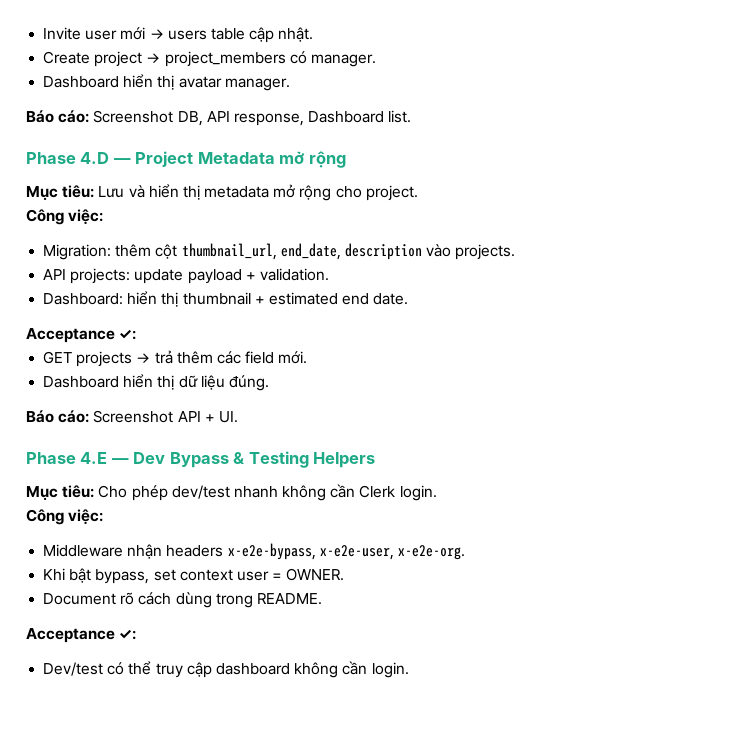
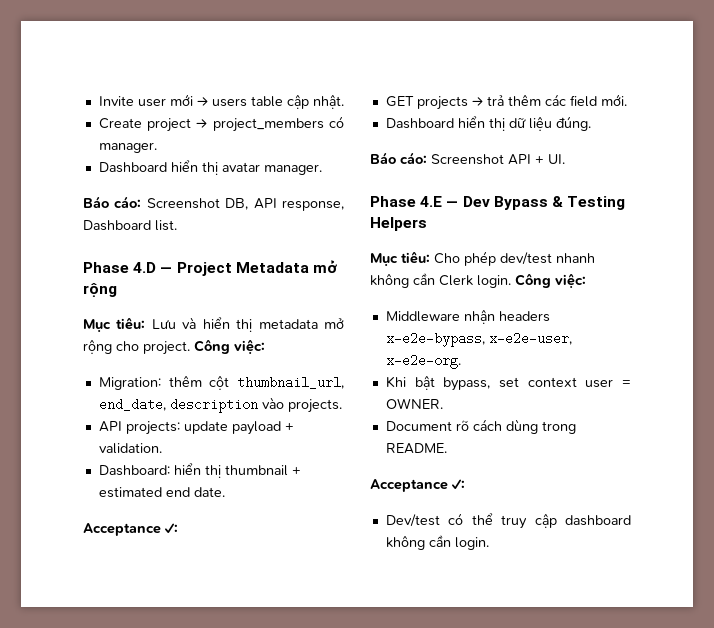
- Mục tiêu: Lưu và hiển thị metadata mở rộng cho project.
- Công việc:
+ Mục tiêu: Lưu và hiển thị metadata mở rộng cho project. Công việc:
- Mục tiêu: Cho phép dev/test nhanh không cần Clerk login.
- Công việc:
+ Mục tiêu: Cho phép dev/test nhanh không cần Clerk login. Công việc:

